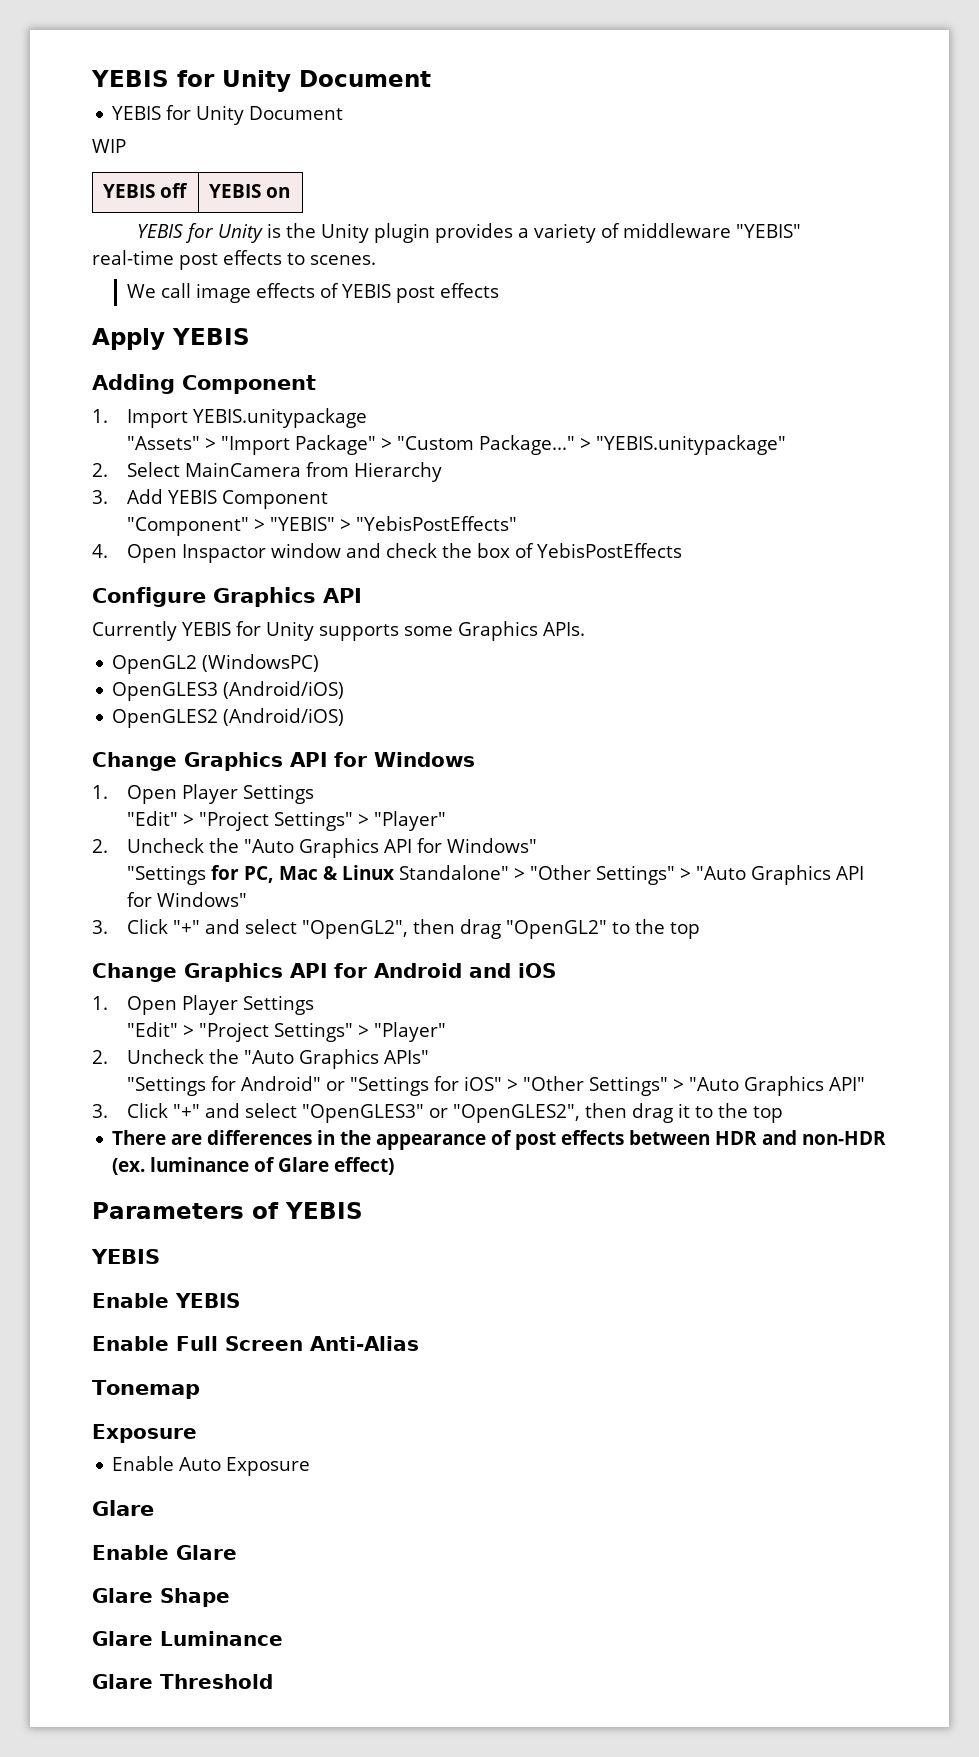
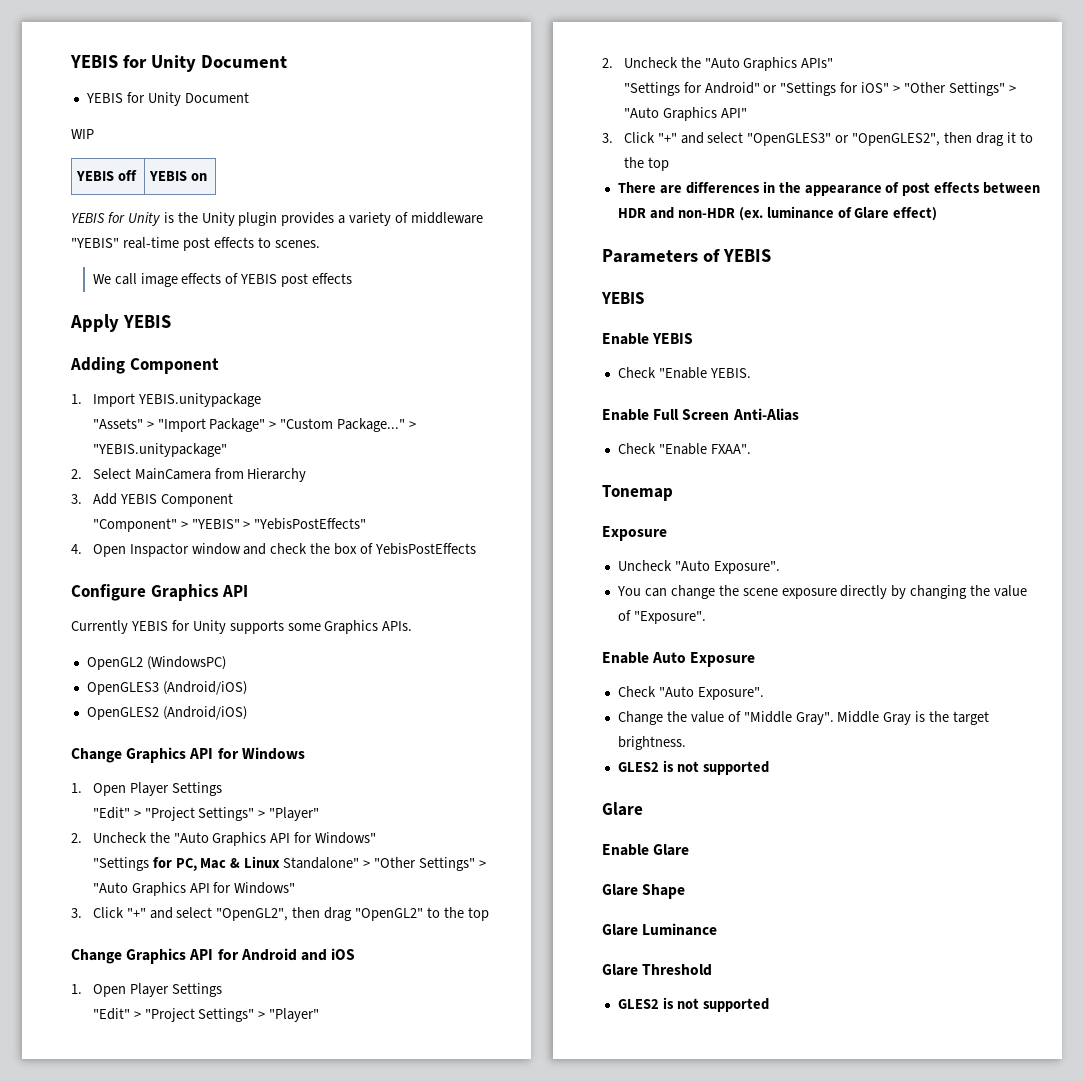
+ Check "Enable YEBIS.
+ Check "Enable FXAA".
+ Uncheck "Auto Exposure".
+ You can change the scene exposure directly by changing the value of "Exposure".
  Enable Auto Exposure
+ Check "Auto Exposure".
+ Change the value of "Middle Gray". Middle Gray is the target brightness.
+ GLES2 is not supported
  Glare Threshold
+ GLES2 is not supported

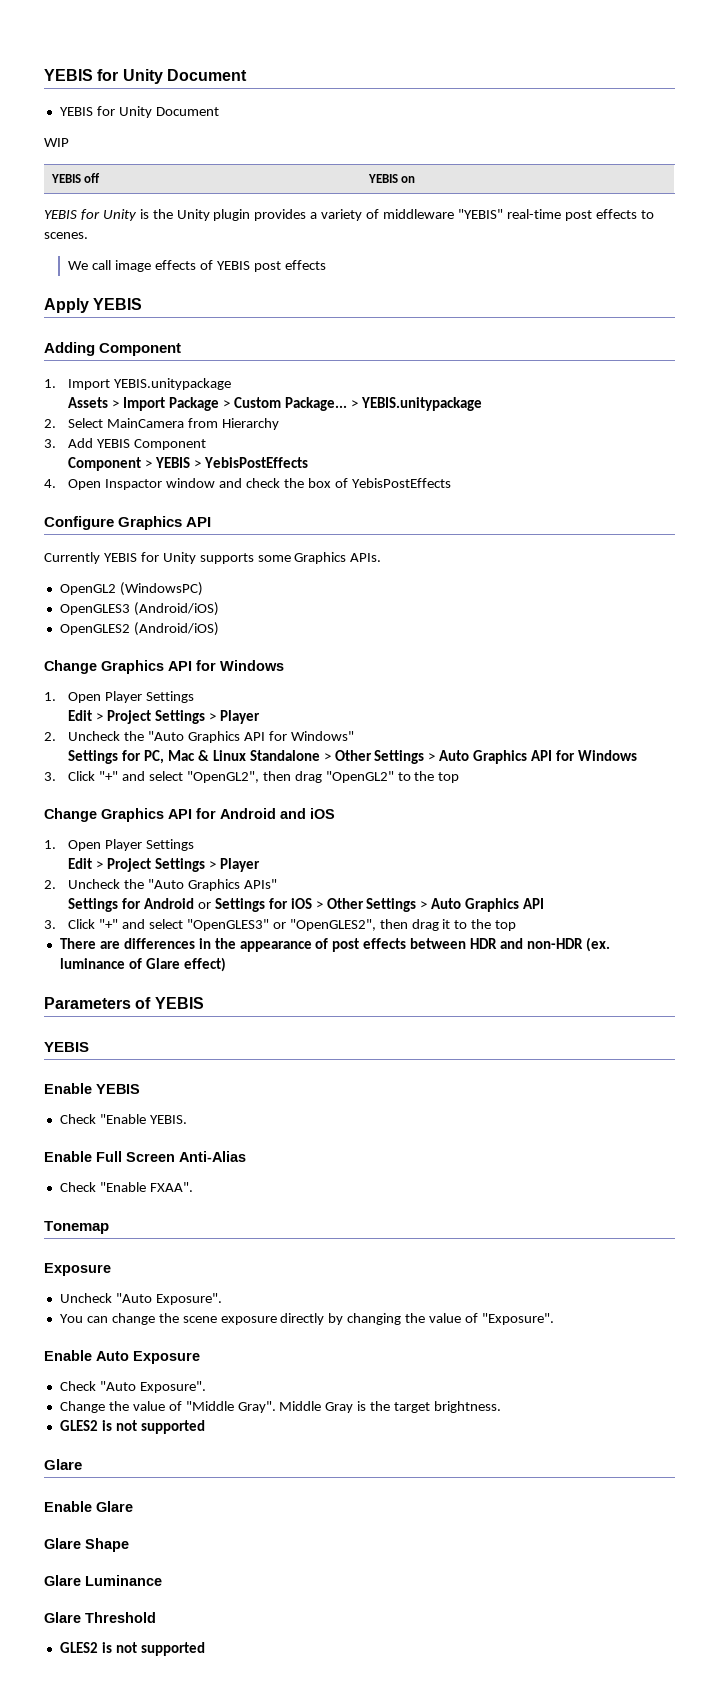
- "Assets" > "Import Package" > "Custom Package..." > "YEBIS.unitypackage"
+ Assets > Import Package > Custom Package... > YEBIS.unitypackage
- "Component" > "YEBIS" > "YebisPostEffects"
+ Component > YEBIS > YebisPostEffects
  Change Graphics API for Windows
  1. Open Player Settings
- "Edit" > "Project Settings" > "Player"
+ Edit > Project Settings > Player
- "Settings for PC, Mac & Linux Standalone" > "Other Settings" > "Auto Graphics API for Windows"
+ Settings for PC, Mac & Linux Standalone > Other Settings > Auto Graphics API for Windows
  Change Graphics API for Android and iOS
  1. Open Player Settings
- "Edit" > "Project Settings" > "Player"
+ Edit > Project Settings > Player
- "Settings for Android" or "Settings for iOS" > "Other Settings" > "Auto Graphics API"
+ Settings for Android or Settings for iOS > Other Settings > Auto Graphics API

